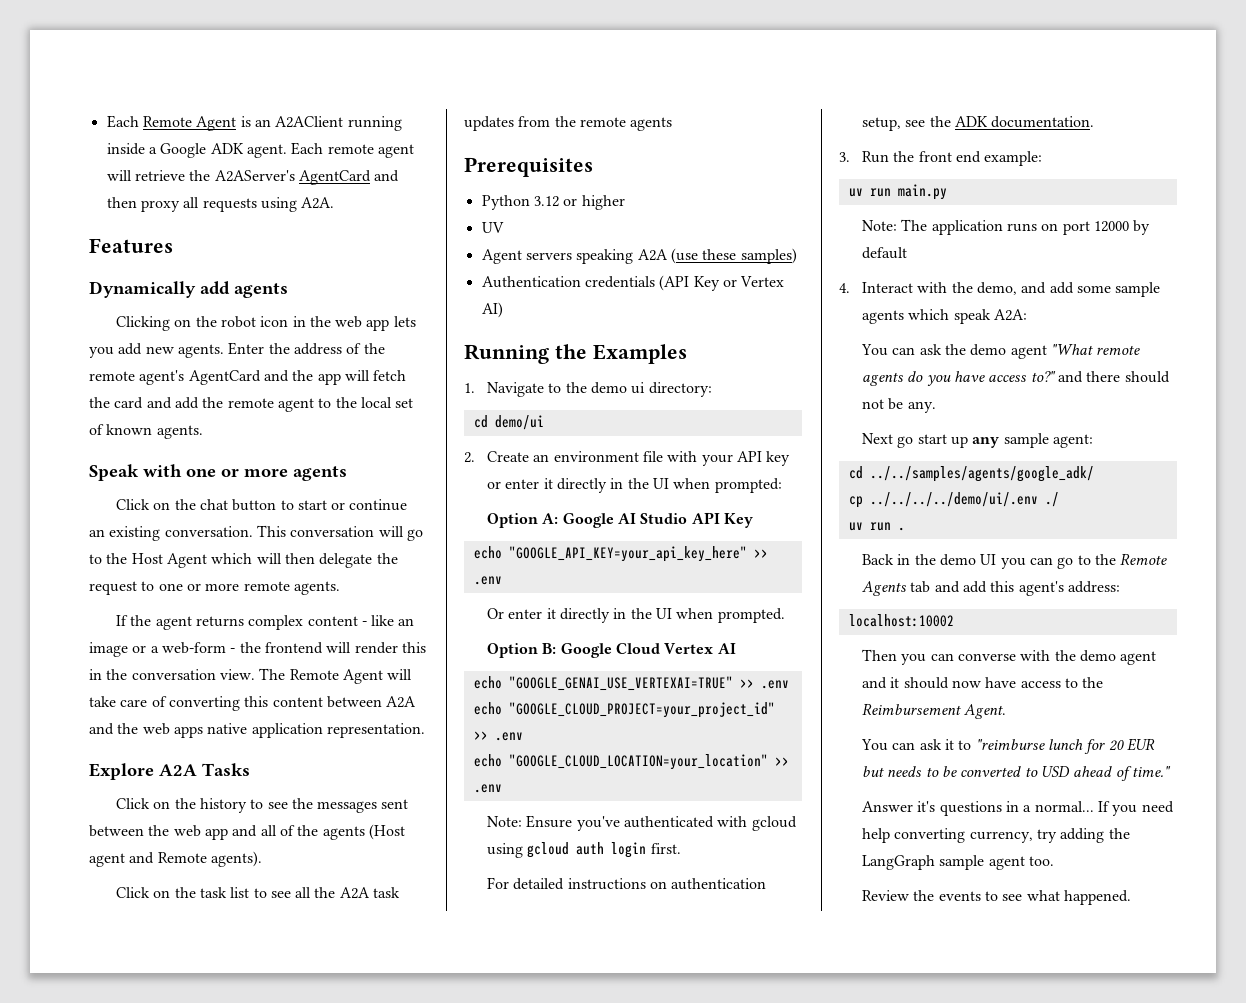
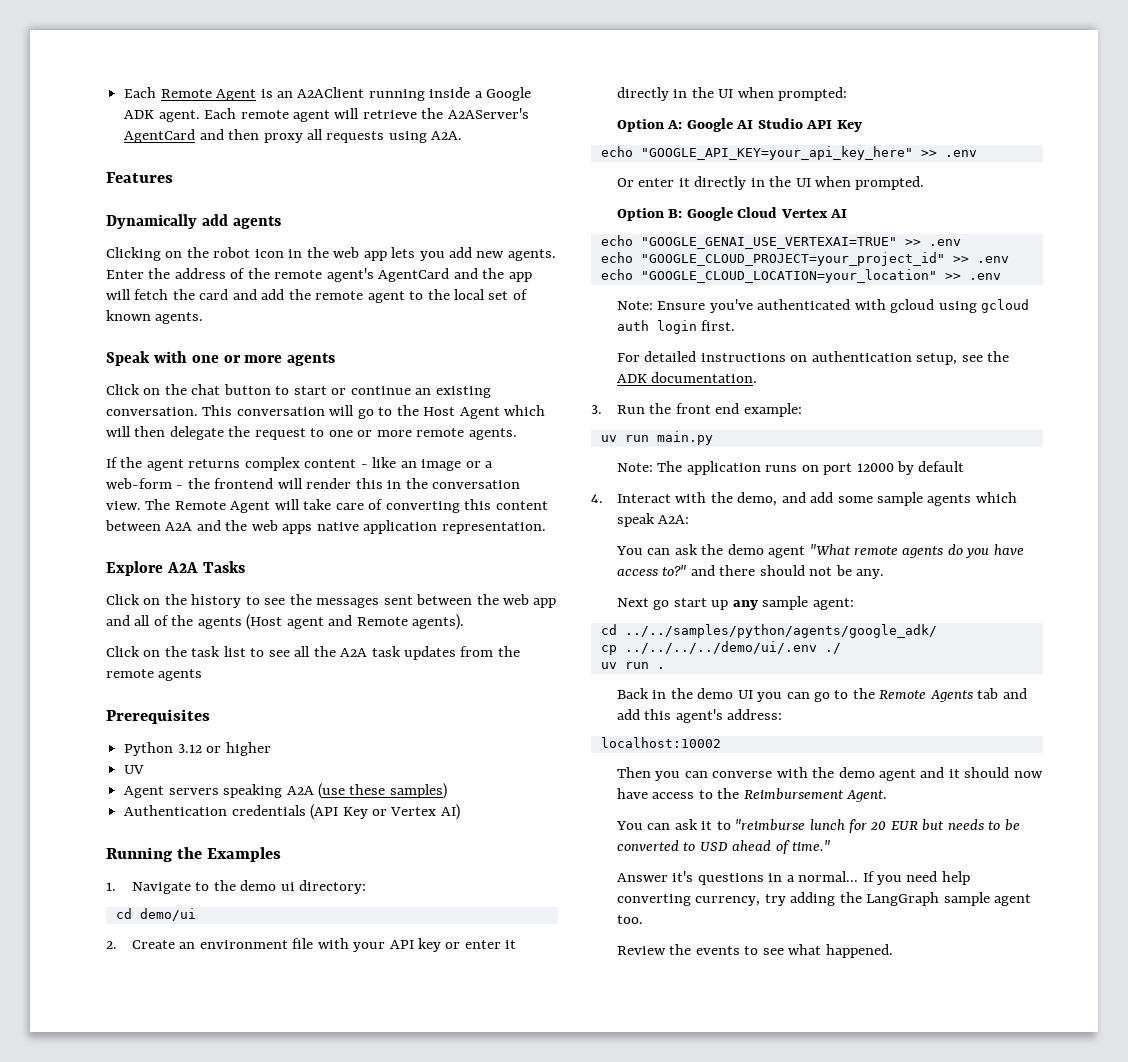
- cd ../../samples/agents/google_adk/
+ cd ../../samples/python/agents/google_adk/

